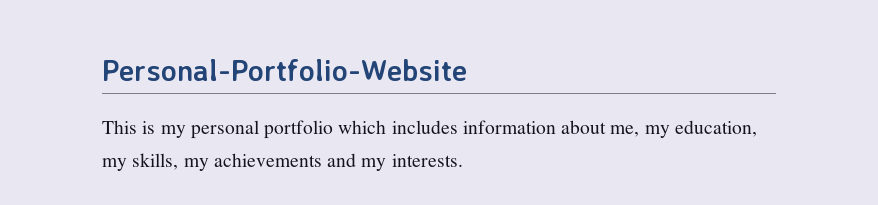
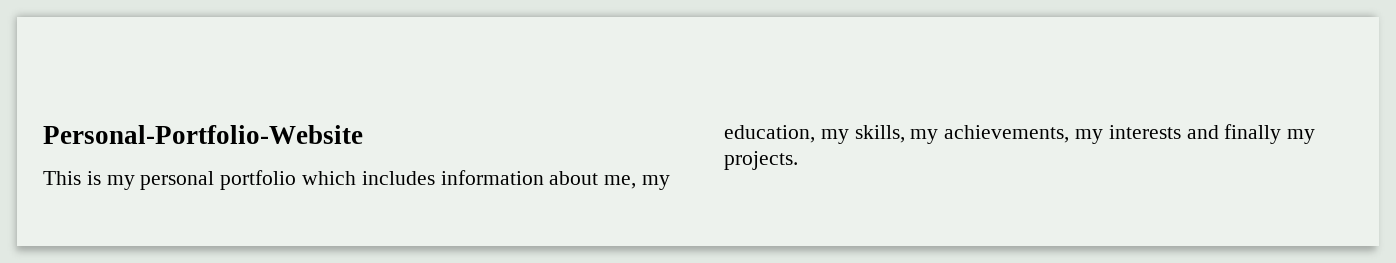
- This is my personal portfolio which includes information about me, my education, my skills, my achievements and my interests.
+ This is my personal portfolio which includes information about me, my education, my skills, my achievements, my interests and finally my projects.

